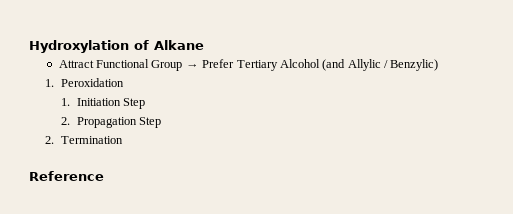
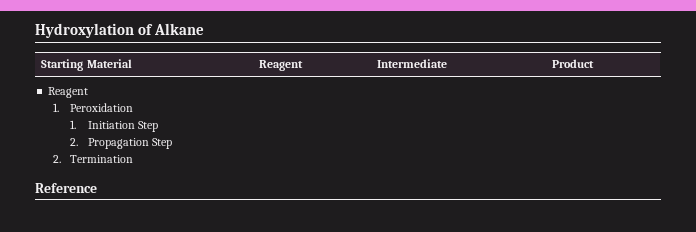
- Attract Functional Group → Prefer Tertiary Alcohol (and Allylic / Benzylic)
+ Starting Material | Reagent | Intermediate | Product
+ Reagent

